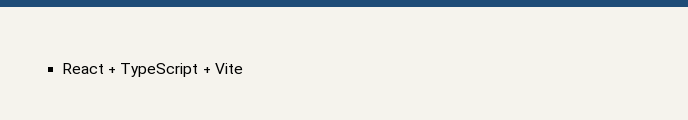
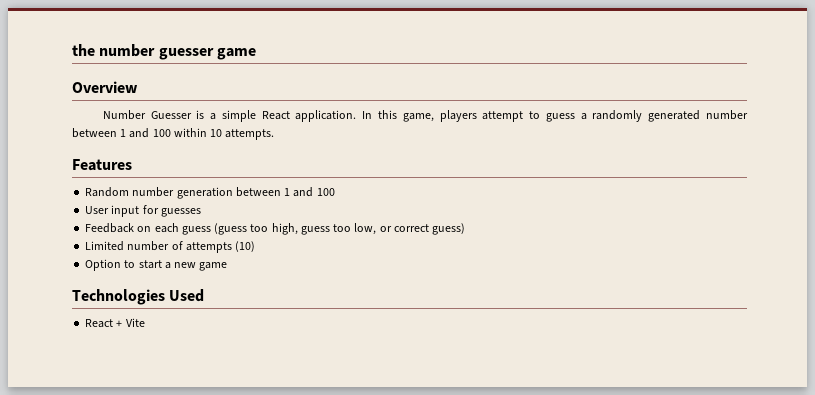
- React + TypeScript + Vite
+ the number guesser game
+ Overview
+ Number Guesser is a simple React application. In this game, players attempt to guess a randomly generated number between 1 and 100 within 10 attempts.
+ Features
+ Random number generation between 1 and 100
+ User input for guesses
+ Feedback on each guess (guess too high, guess too low, or correct guess)
+ Limited number of attempts (10)
+ Option to start a new game
+ Technologies Used
+ React + Vite

